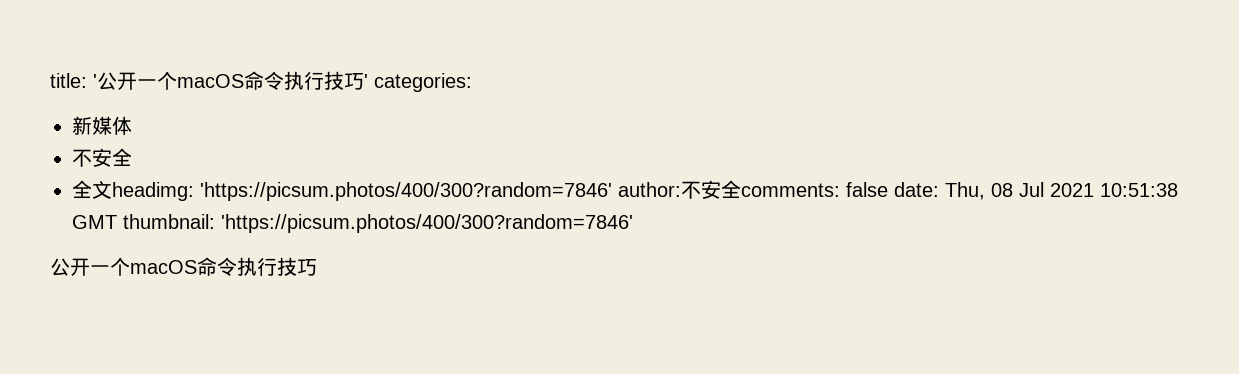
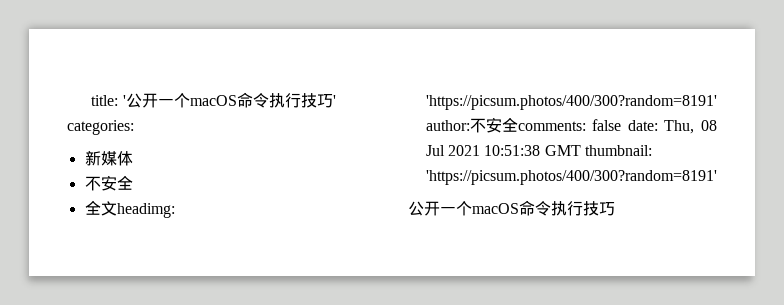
- 全文headimg: 'https://picsum.photos/400/300?random=7846' author:不安全comments: false date: Thu, 08 Jul 2021 10:51:38 GMT thumbnail: 'https://picsum.photos/400/300?random=7846'
+ 全文headimg: 'https://picsum.photos/400/300?random=8191' author:不安全comments: false date: Thu, 08 Jul 2021 10:51:38 GMT thumbnail: 'https://picsum.photos/400/300?random=8191'

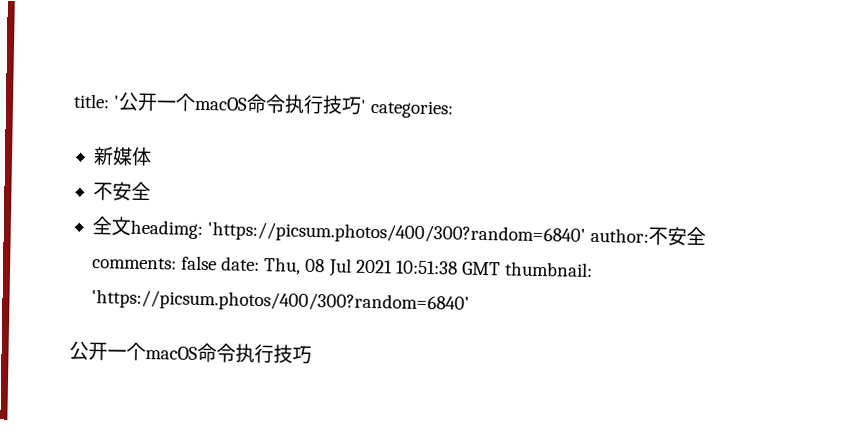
- 全文headimg: 'https://picsum.photos/400/300?random=8191' author:不安全comments: false date: Thu, 08 Jul 2021 10:51:38 GMT thumbnail: 'https://picsum.photos/400/300?random=8191'
+ 全文headimg: 'https://picsum.photos/400/300?random=6840' author:不安全comments: false date: Thu, 08 Jul 2021 10:51:38 GMT thumbnail: 'https://picsum.photos/400/300?random=6840'

